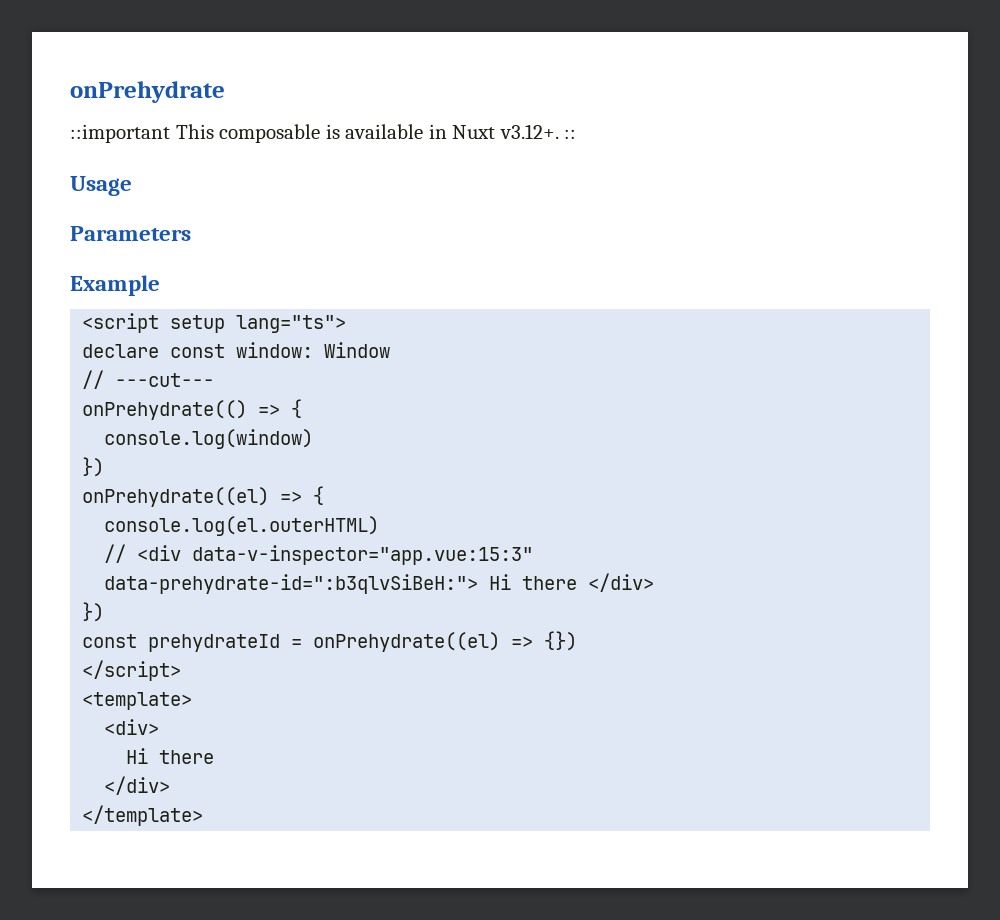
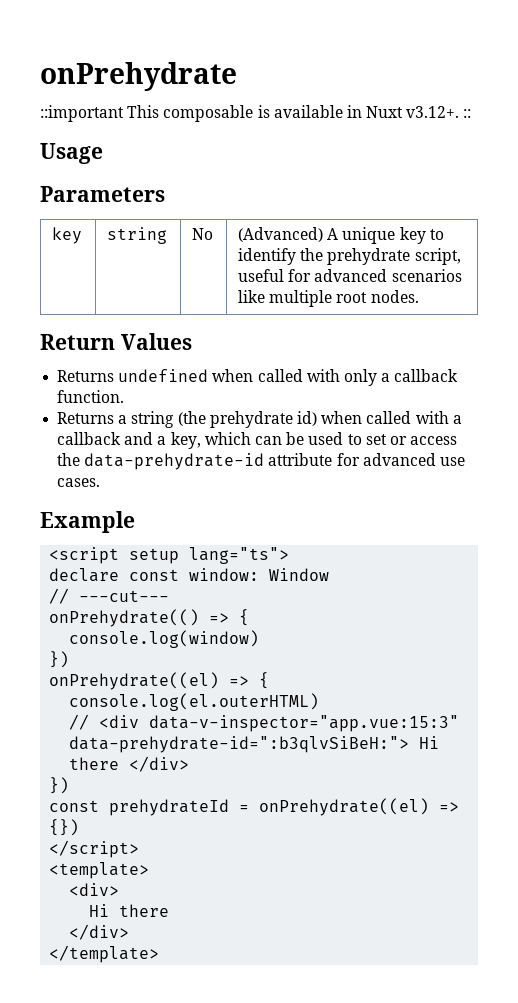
+ key | string | No | (Advanced) A unique key to identify the prehydrate script, useful for advanced scenarios like multiple root nodes.
+ Return Values
+ Returns undefined when called with only a callback function.
+ Returns a string (the prehydrate id) when called with a callback and a key, which can be used to set or access the data-prehydrate-id attribute for advanced use cases.

